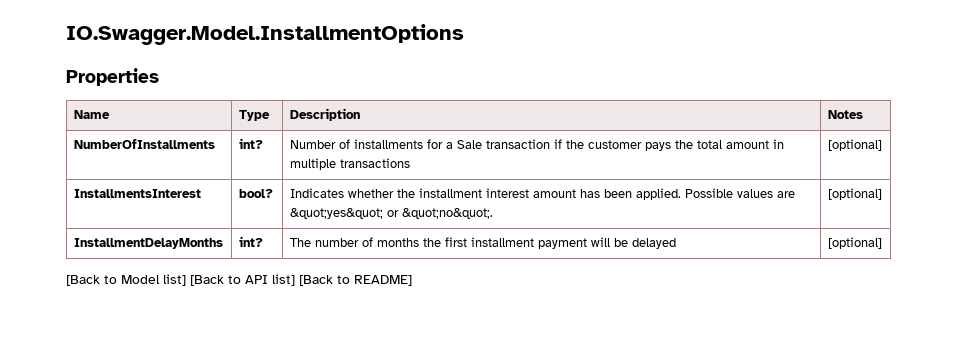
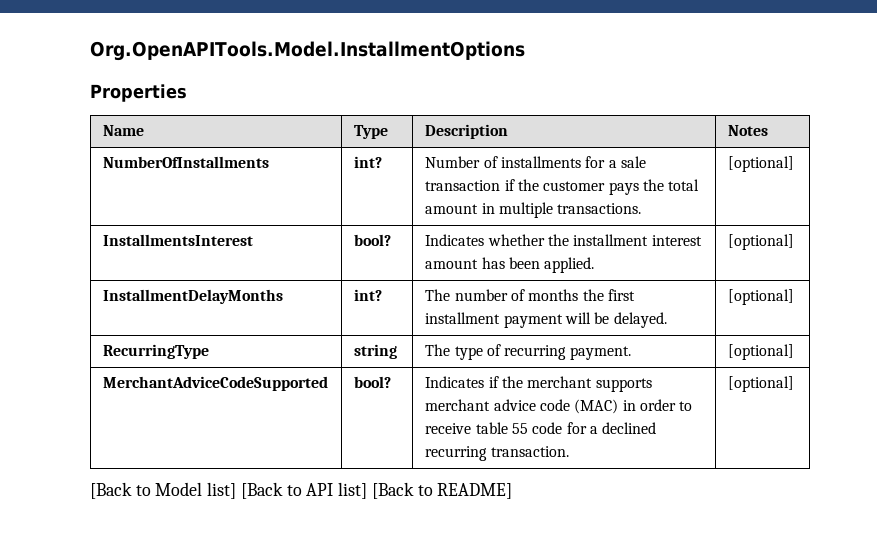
- IO.Swagger.Model.InstallmentOptions
+ Org.OpenAPITools.Model.InstallmentOptions
- NumberOfInstallments | int? | Number of installments for a Sale transaction if the customer pays the total amount in multiple transactions | [optional]
+ NumberOfInstallments | int? | Number of installments for a sale transaction if the customer pays the total amount in multiple transactions. | [optional]
- InstallmentsInterest | bool? | Indicates whether the installment interest amount has been applied. Possible values are &quot;yes&quot; or &quot;no&quot;. | [optional]
+ InstallmentsInterest | bool? | Indicates whether the installment interest amount has been applied. | [optional]
- InstallmentDelayMonths | int? | The number of months the first installment payment will be delayed | [optional]
+ InstallmentDelayMonths | int? | The number of months the first installment payment will be delayed. | [optional]
+ RecurringType | string | The type of recurring payment. | [optional]
+ MerchantAdviceCodeSupported | bool? | Indicates if the merchant supports merchant advice code (MAC) in order to receive table 55 code for a declined recurring transaction. | [optional]

